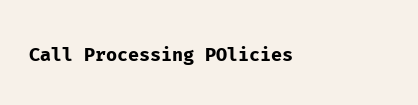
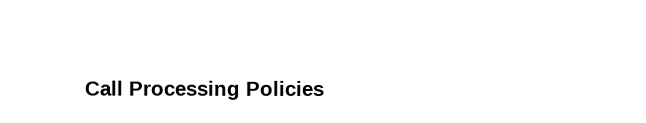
- Call Processing POlicies
+ Call Processing Policies

